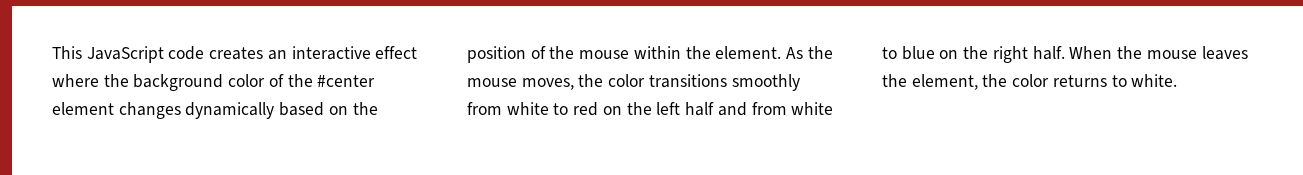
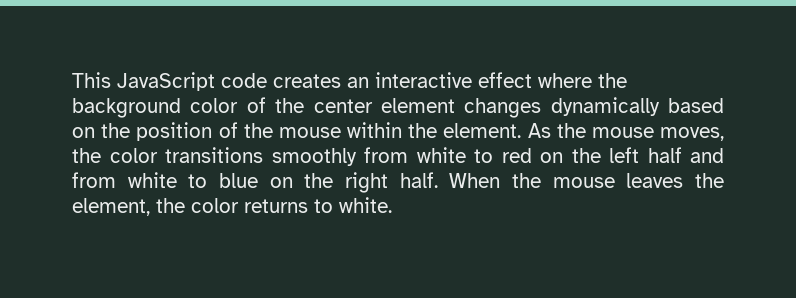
- This JavaScript code creates an interactive effect where the background color of the #center element changes dynamically based on the position of the mouse within the element.
+ This JavaScript code creates an interactive effect where the background color of the center element changes dynamically based on the position of the mouse within the element.

